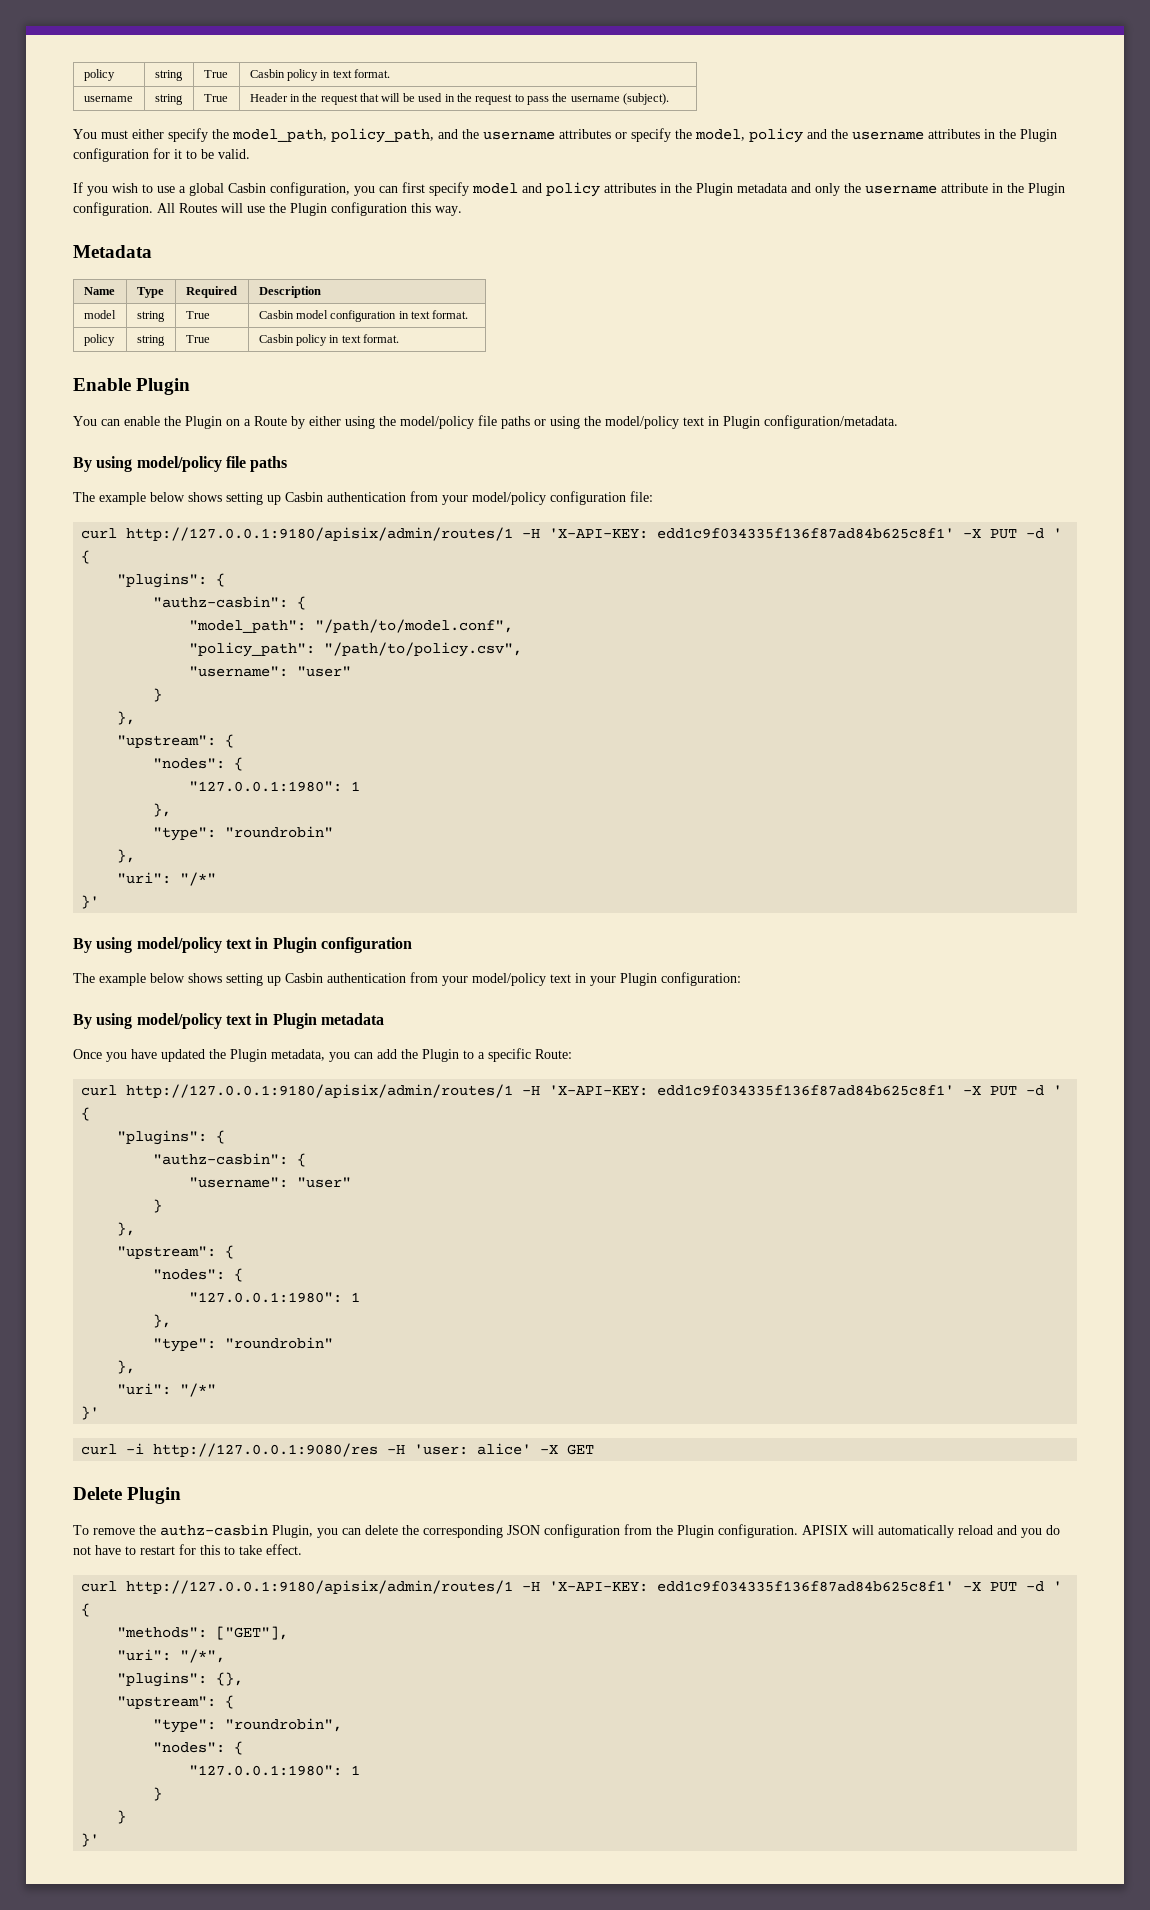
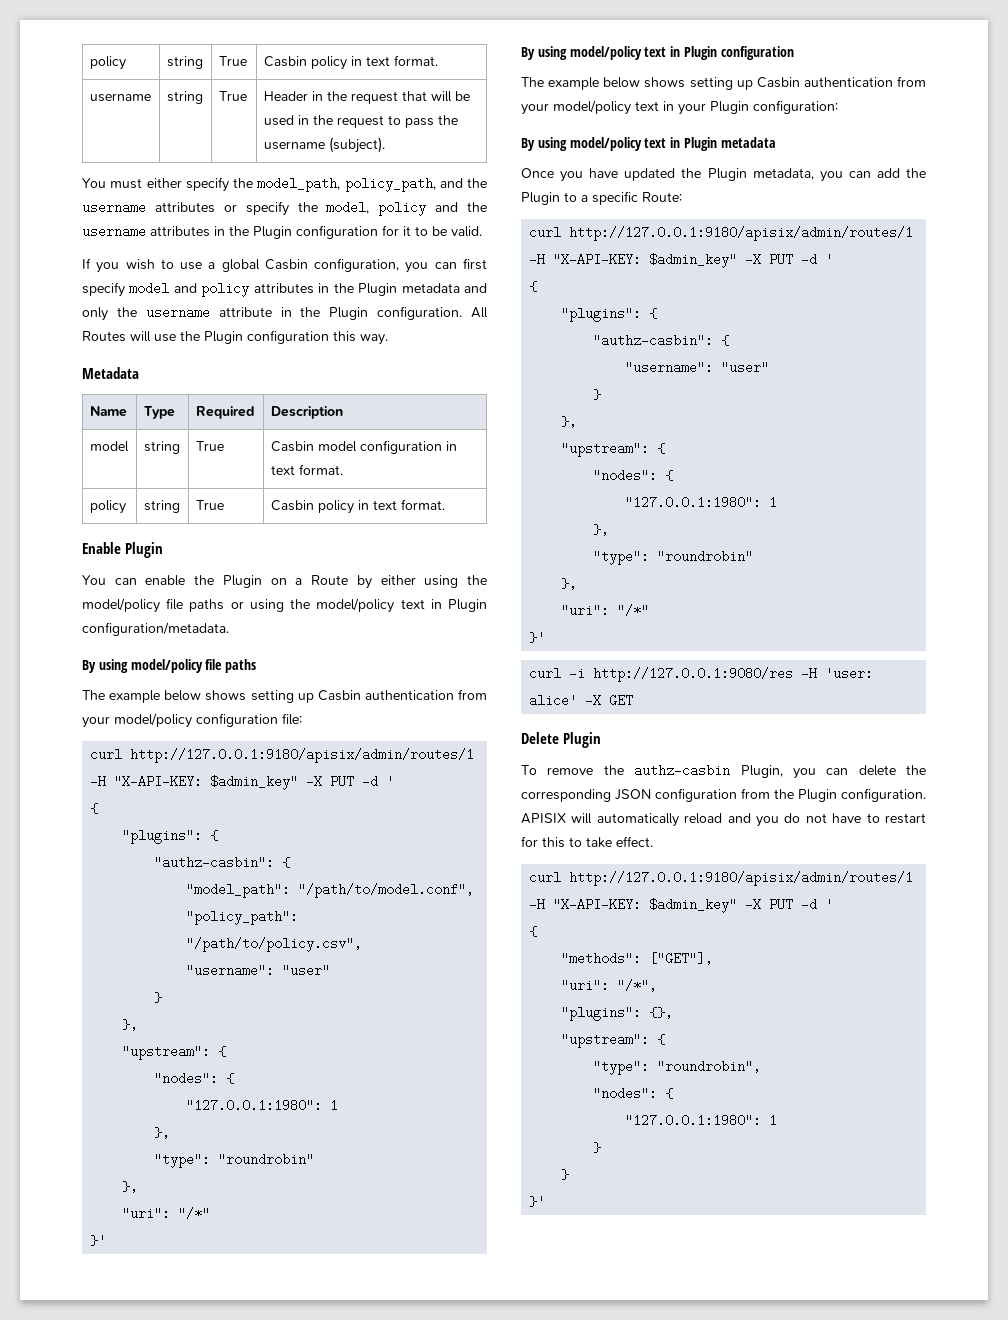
  The example below shows setting up Casbin authentication from your model/policy configuration file:
- curl http://127.0.0.1:9180/apisix/admin/routes/1 -H 'X-API-KEY: edd1c9f034335f136f87ad84b625c8f1' -X PUT -d '
+ curl http://127.0.0.1:9180/apisix/admin/routes/1 -H "X-API-KEY: $admin_key" -X PUT -d '
  Once you have updated the Plugin metadata, you can add the Plugin to a specific Route:
- curl http://127.0.0.1:9180/apisix/admin/routes/1 -H 'X-API-KEY: edd1c9f034335f136f87ad84b625c8f1' -X PUT -d '
+ curl http://127.0.0.1:9180/apisix/admin/routes/1 -H "X-API-KEY: $admin_key" -X PUT -d '
  APISIX will automatically reload and you do not have to restart for this to take effect.
- curl http://127.0.0.1:9180/apisix/admin/routes/1 -H 'X-API-KEY: edd1c9f034335f136f87ad84b625c8f1' -X PUT -d '
+ curl http://127.0.0.1:9180/apisix/admin/routes/1 -H "X-API-KEY: $admin_key" -X PUT -d '

